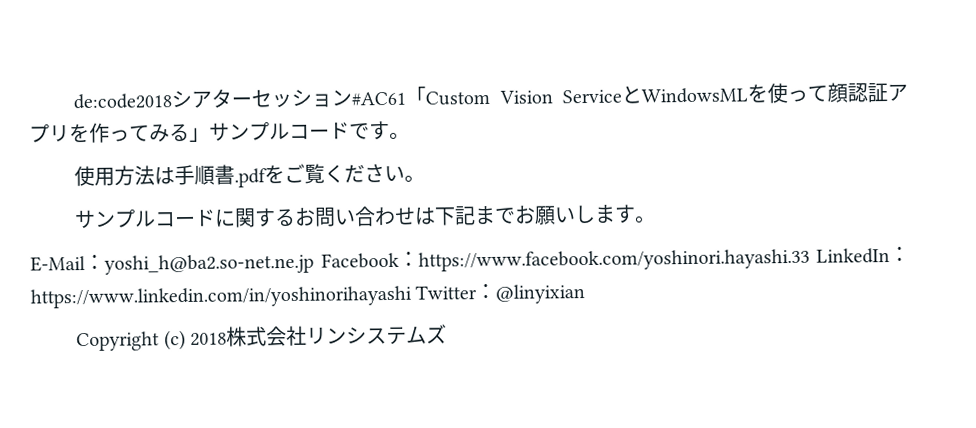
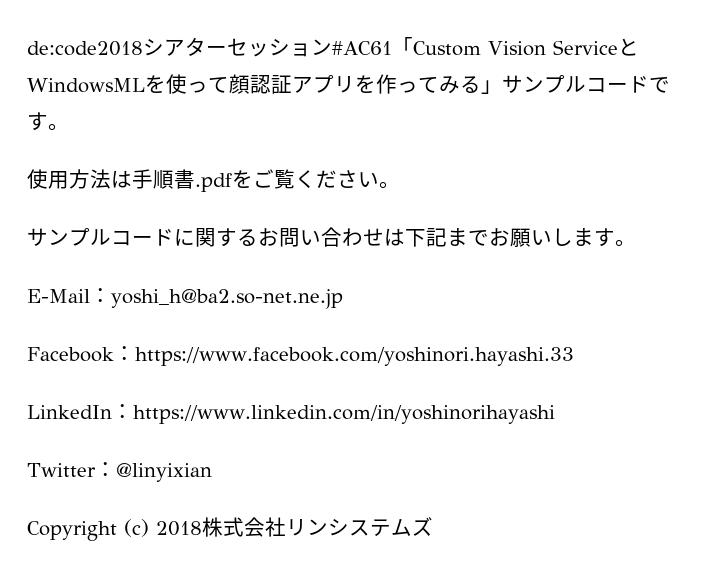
- E-Mail：yoshi_h@ba2.so-net.ne.jp Facebook：https://www.facebook.com/yoshinori.hayashi.33 LinkedIn：https://www.linkedin.com/in/yoshinorihayashi Twitter：@linyixian
+ E-Mail：yoshi_h@ba2.so-net.ne.jp
+ Facebook：https://www.facebook.com/yoshinori.hayashi.33
+ LinkedIn：https://www.linkedin.com/in/yoshinorihayashi
+ Twitter：@linyixian

